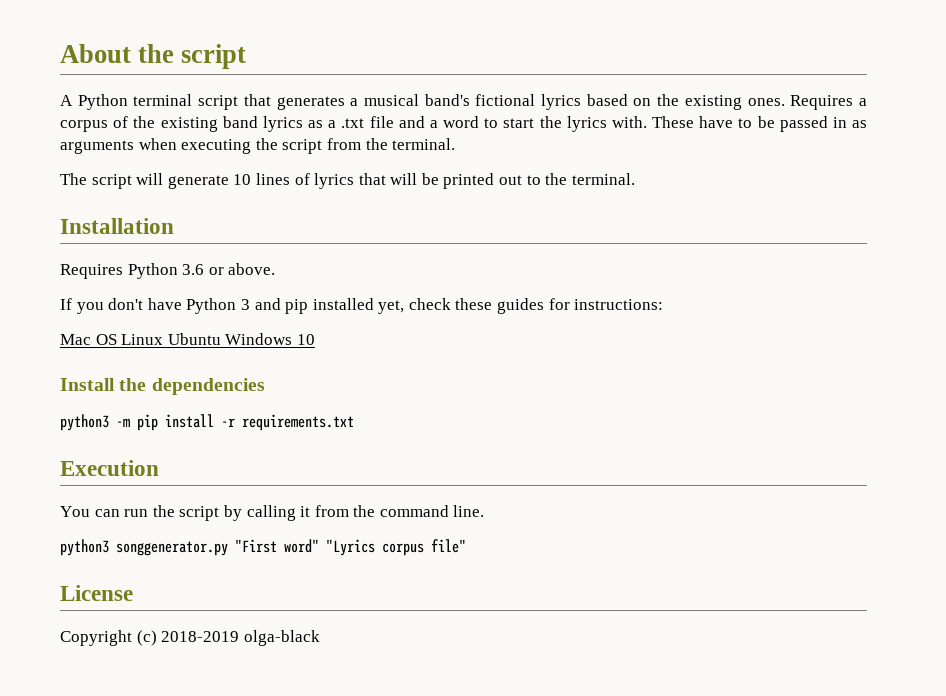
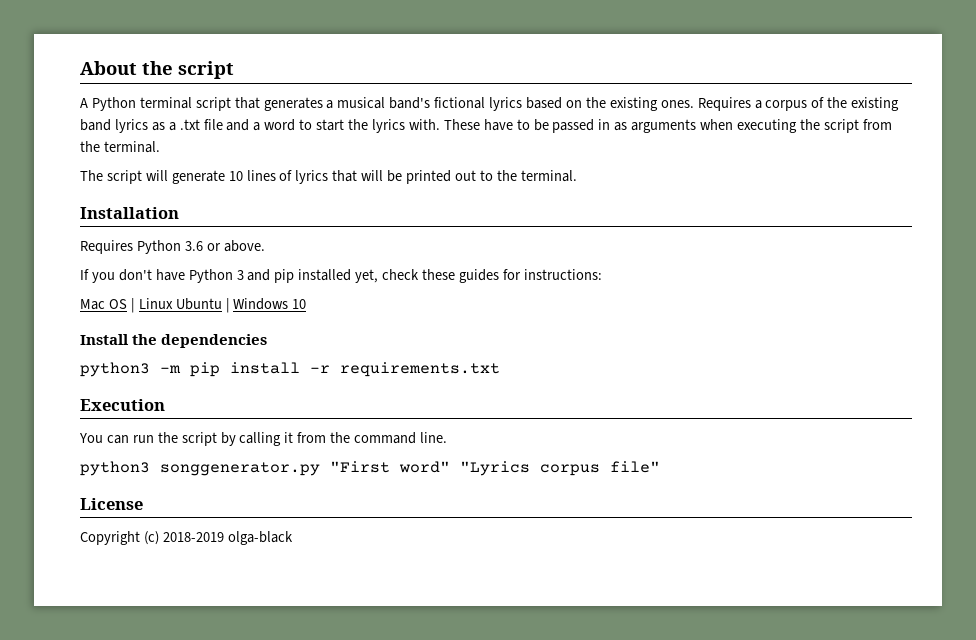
- Mac OS Linux Ubuntu Windows 10
+ Mac OS | Linux Ubuntu | Windows 10

